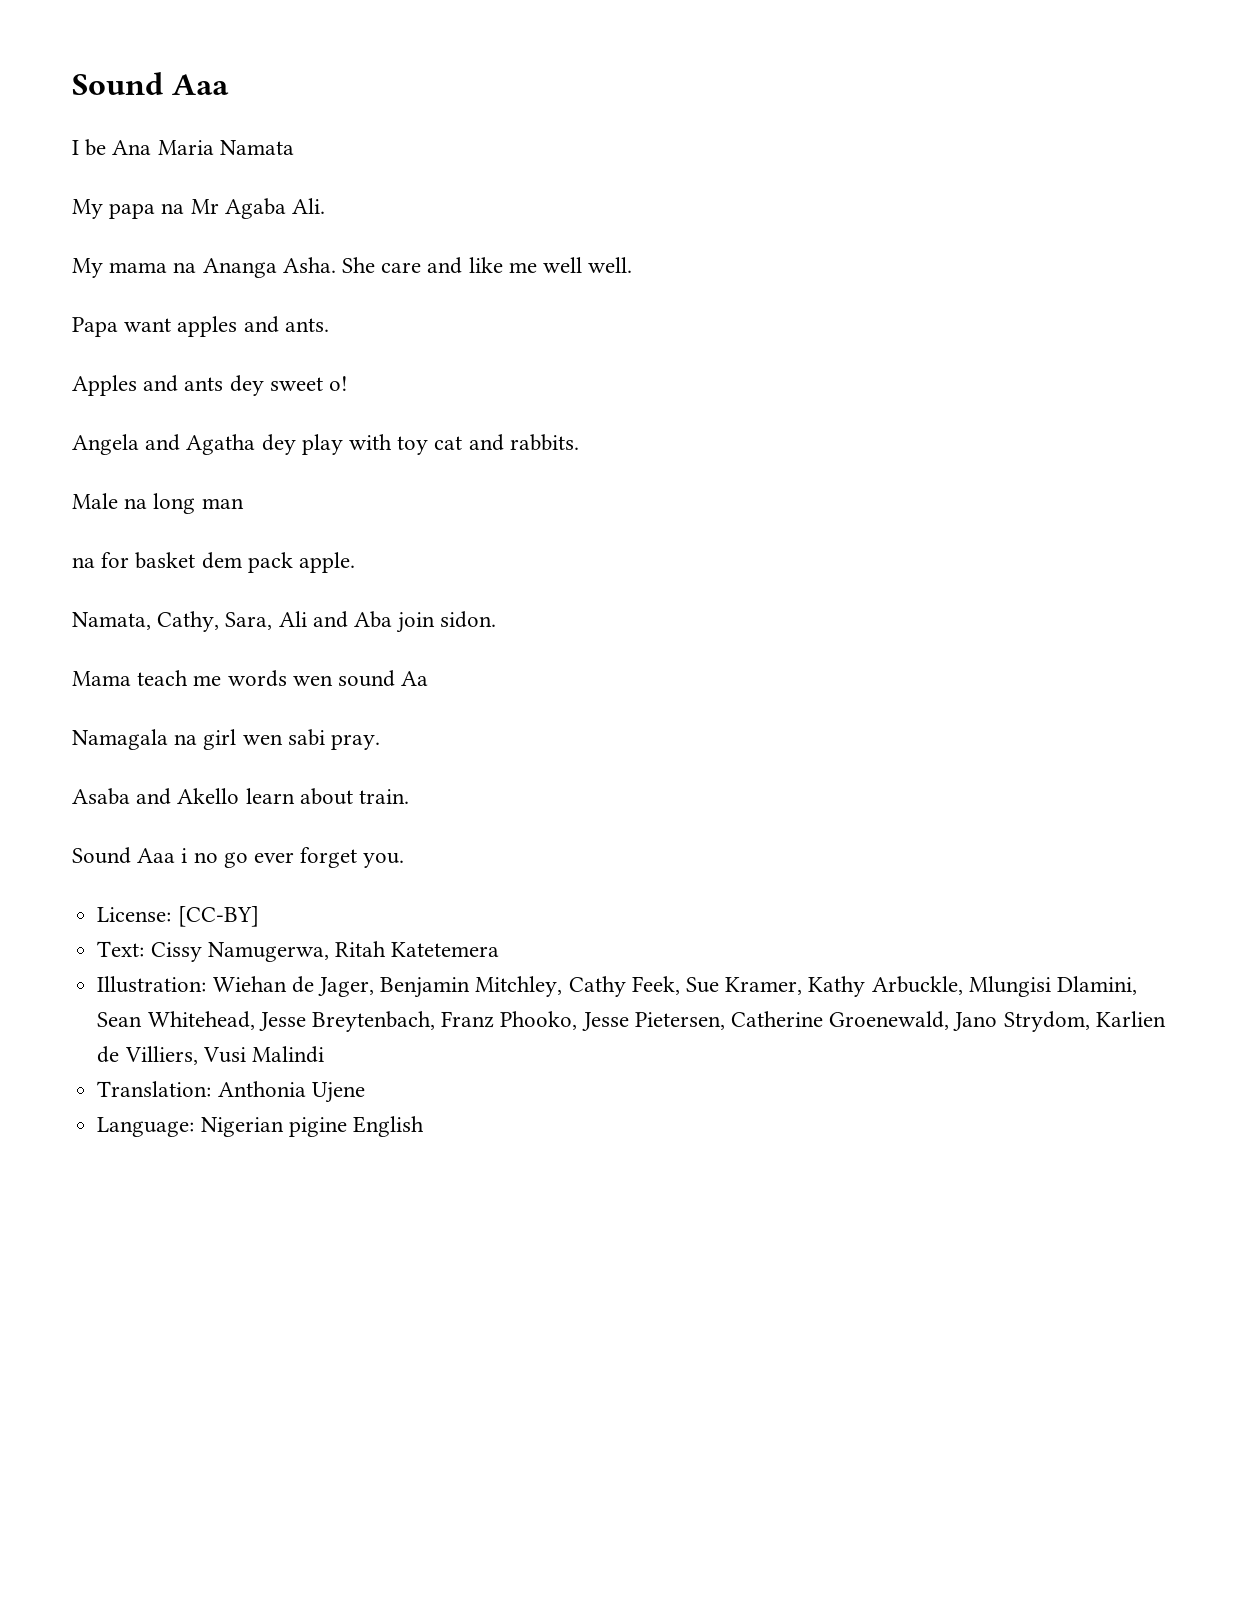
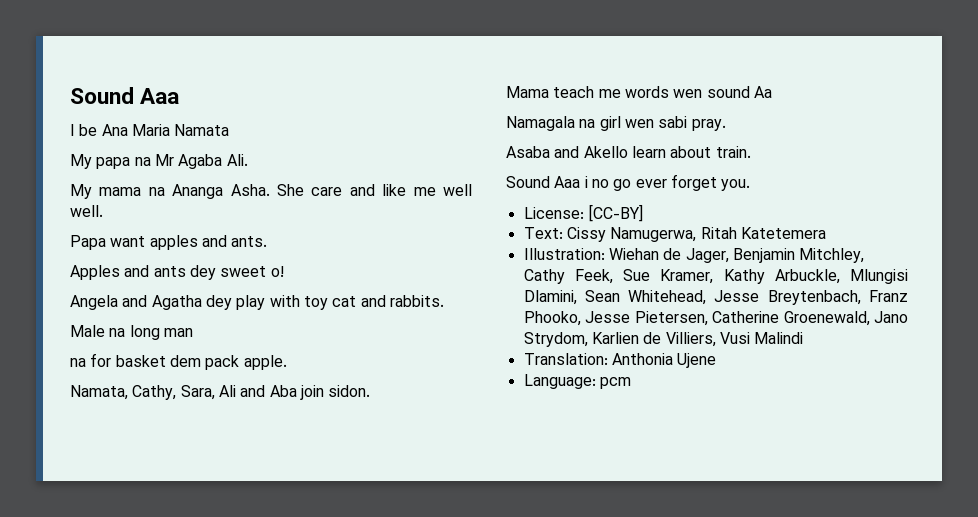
- Language: Nigerian pigine English
+ Language: pcm

